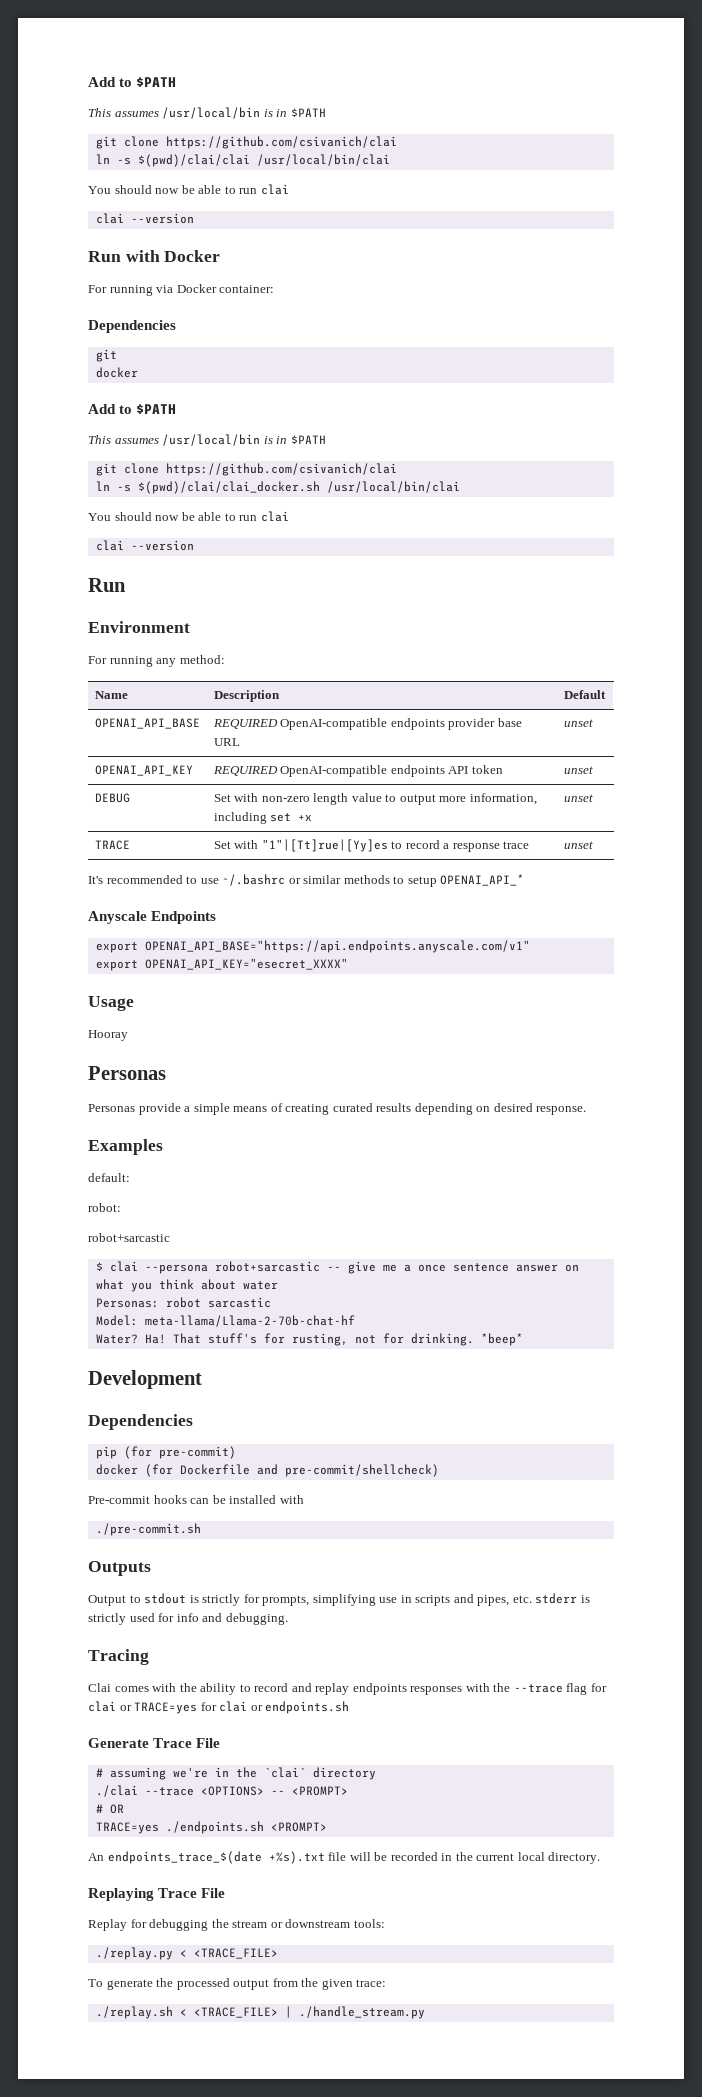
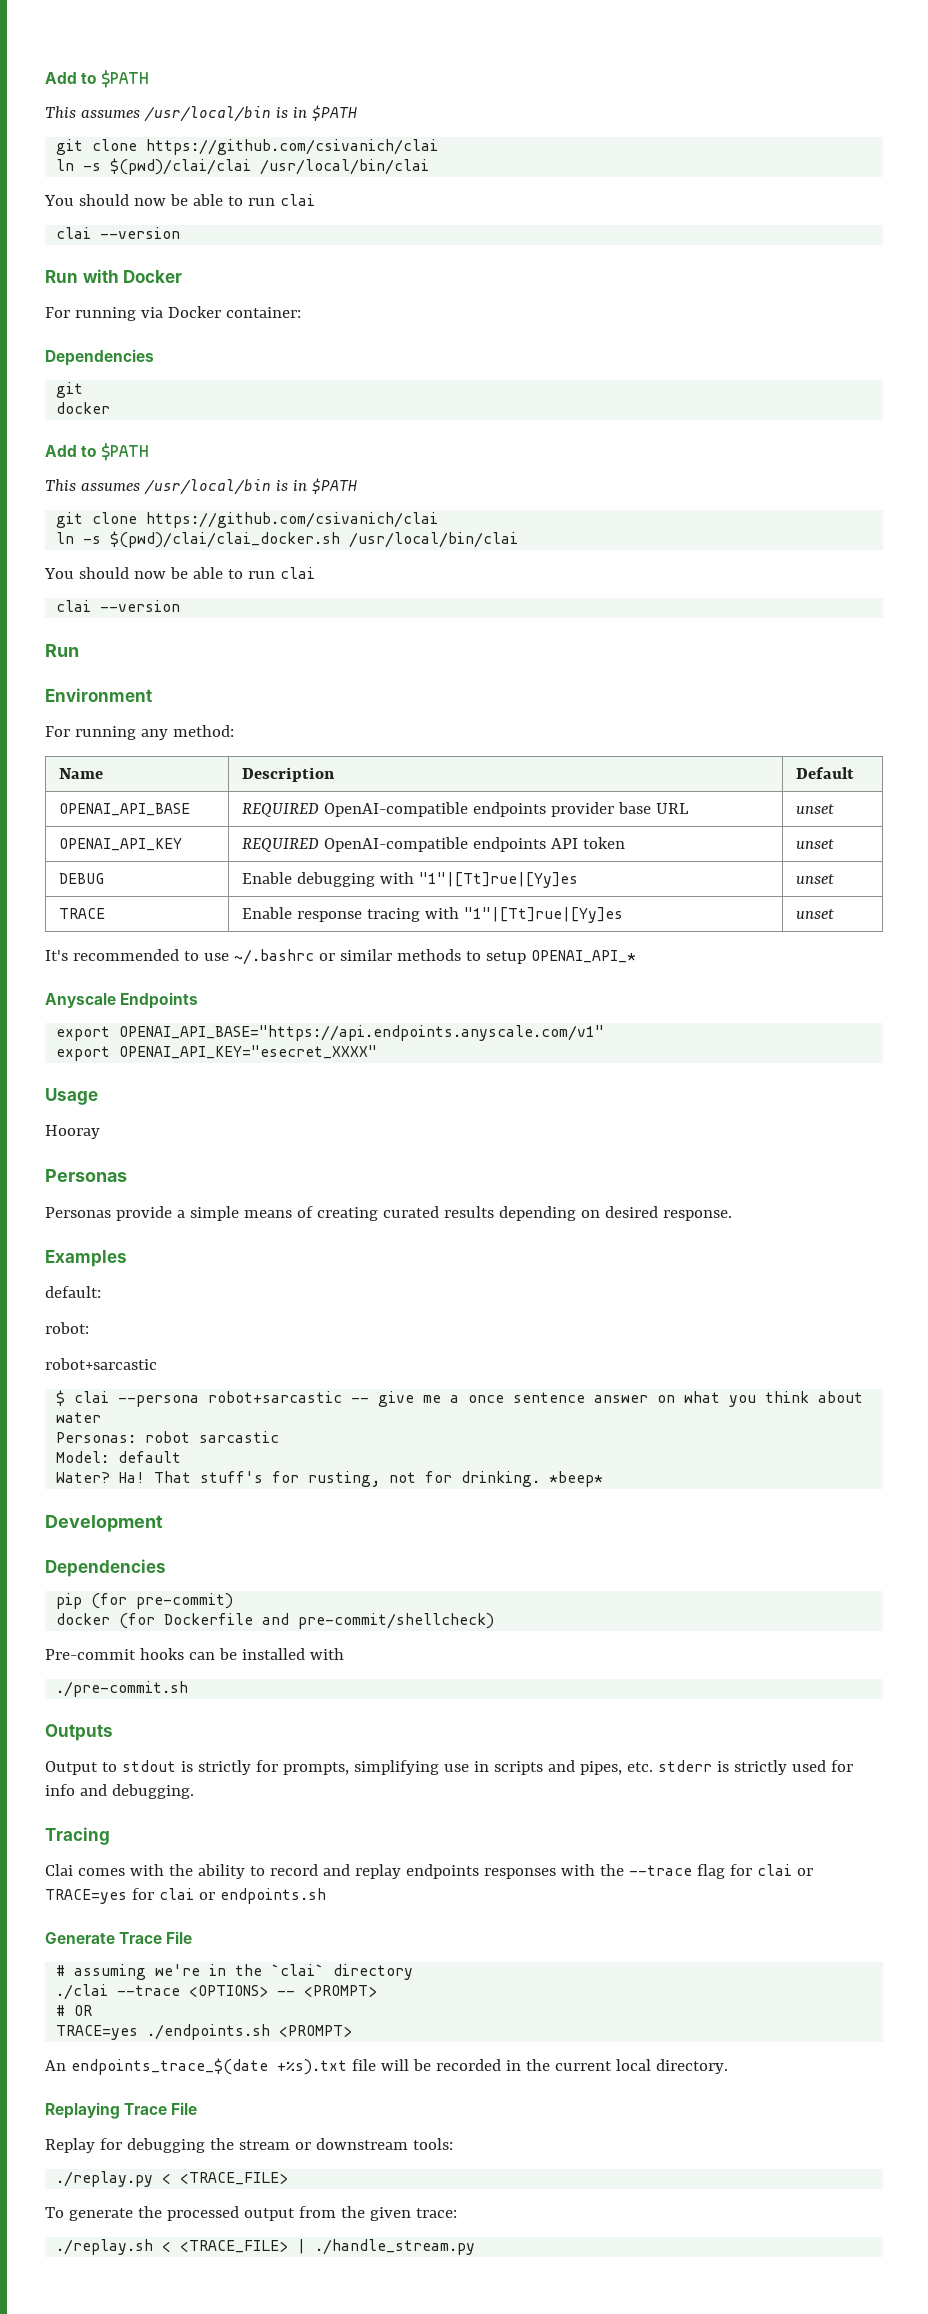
- DEBUG | Set with non-zero length value to output more information, including set +x | unset
+ DEBUG | Enable debugging with "1"|[Tt]rue|[Yy]es | unset
- TRACE | Set with "1"|[Tt]rue|[Yy]es to record a response trace | unset
+ TRACE | Enable response tracing with "1"|[Tt]rue|[Yy]es | unset
- Model: meta-llama/Llama-2-70b-chat-hf
+ Model: default

